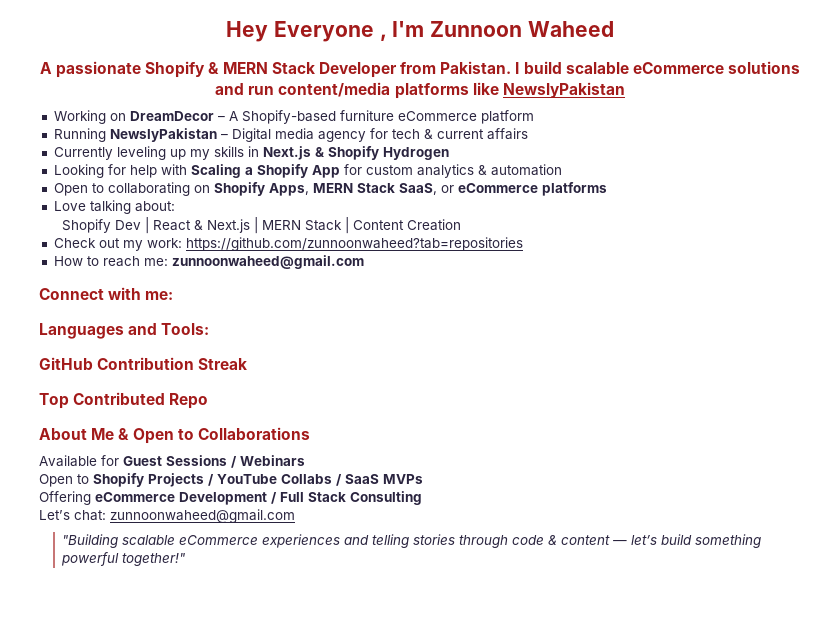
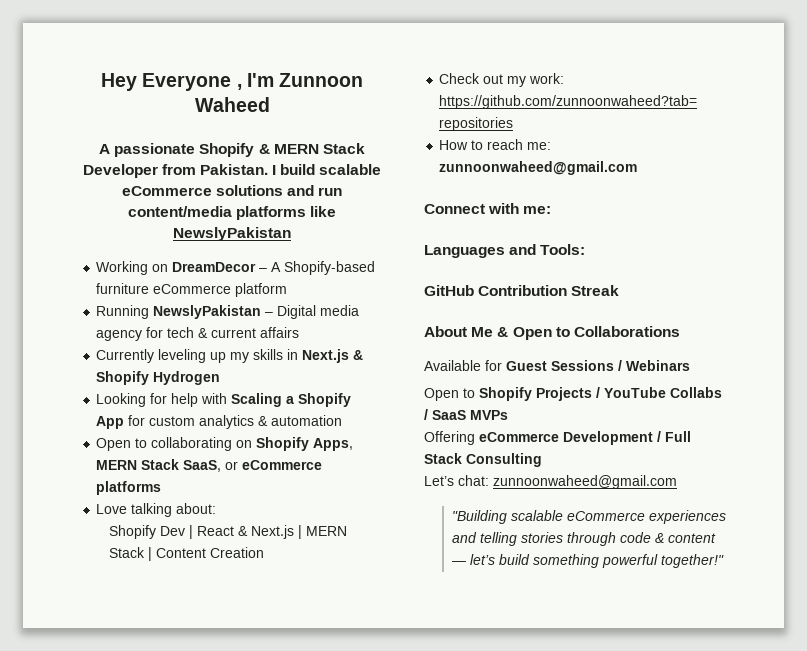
- Top Contributed Repo

